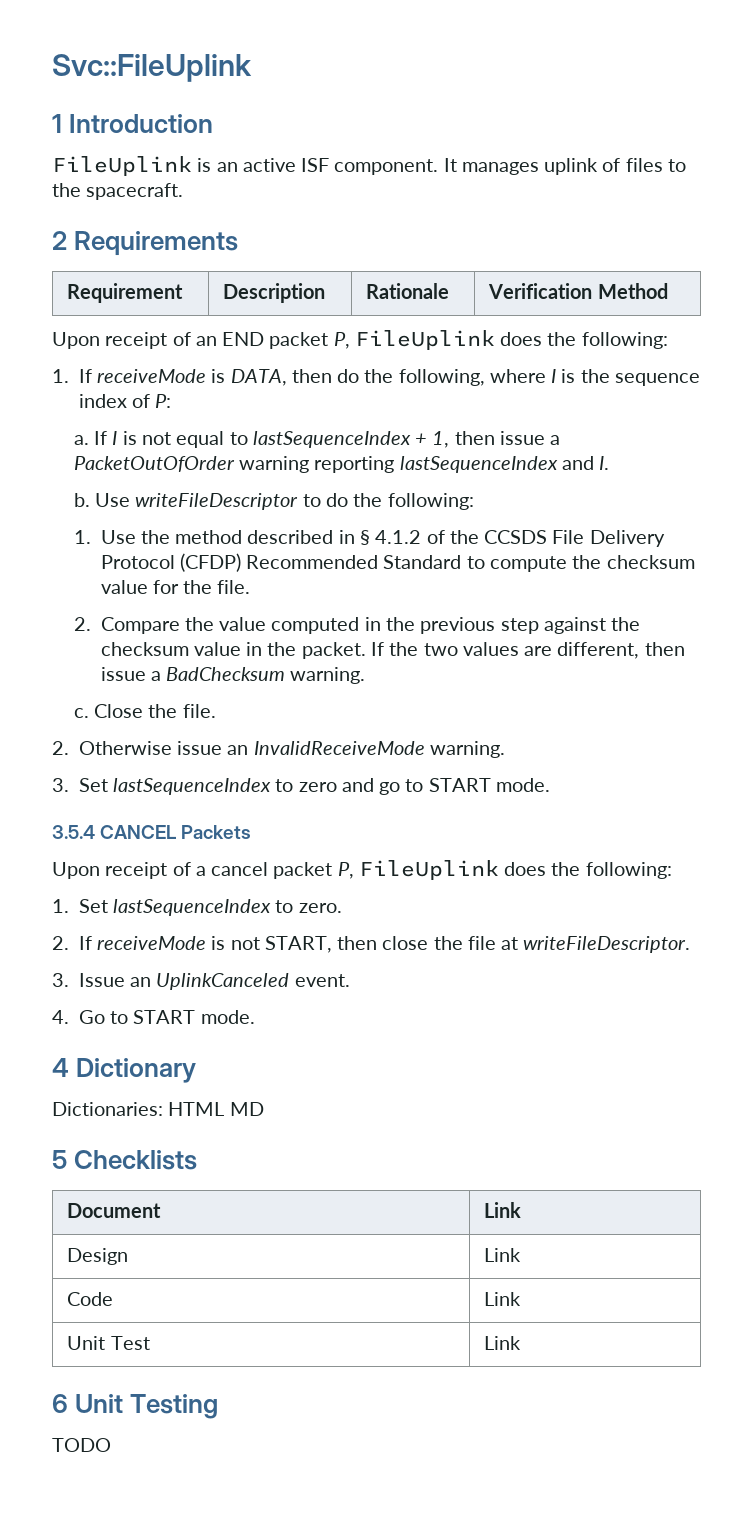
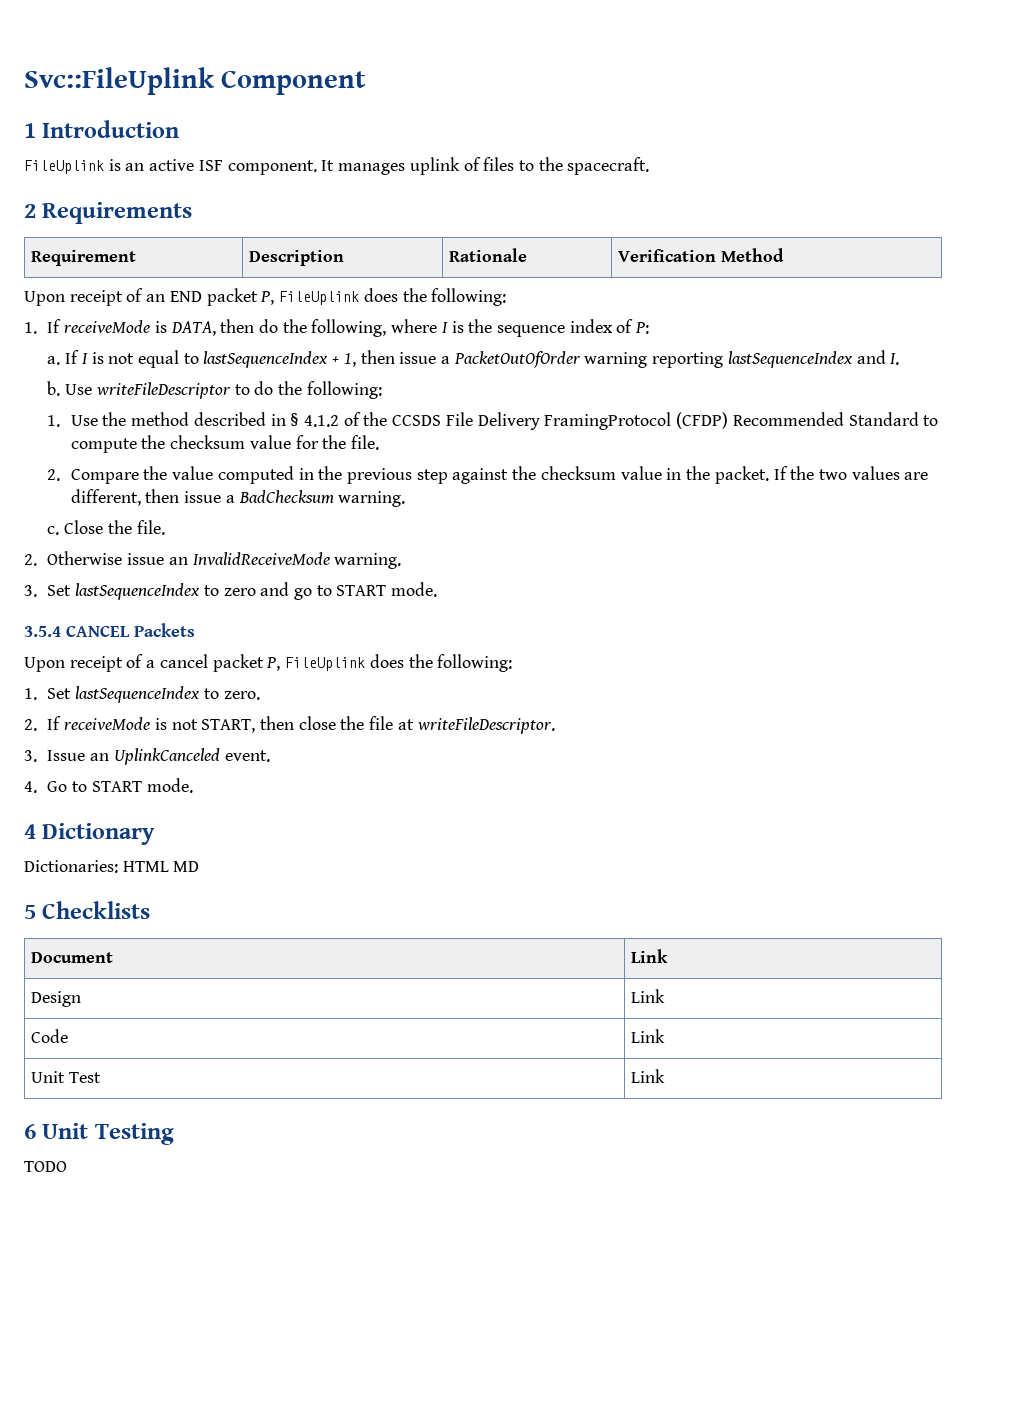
- Svc::FileUplink
+ Svc::FileUplink Component
- 1. Use the method described in § 4.1.2 of the CCSDS File Delivery Protocol (CFDP) Recommended Standard to compute the checksum value for the file.
+ 1. Use the method described in § 4.1.2 of the CCSDS File Delivery FramingProtocol (CFDP) Recommended Standard to compute the checksum value for the file.

